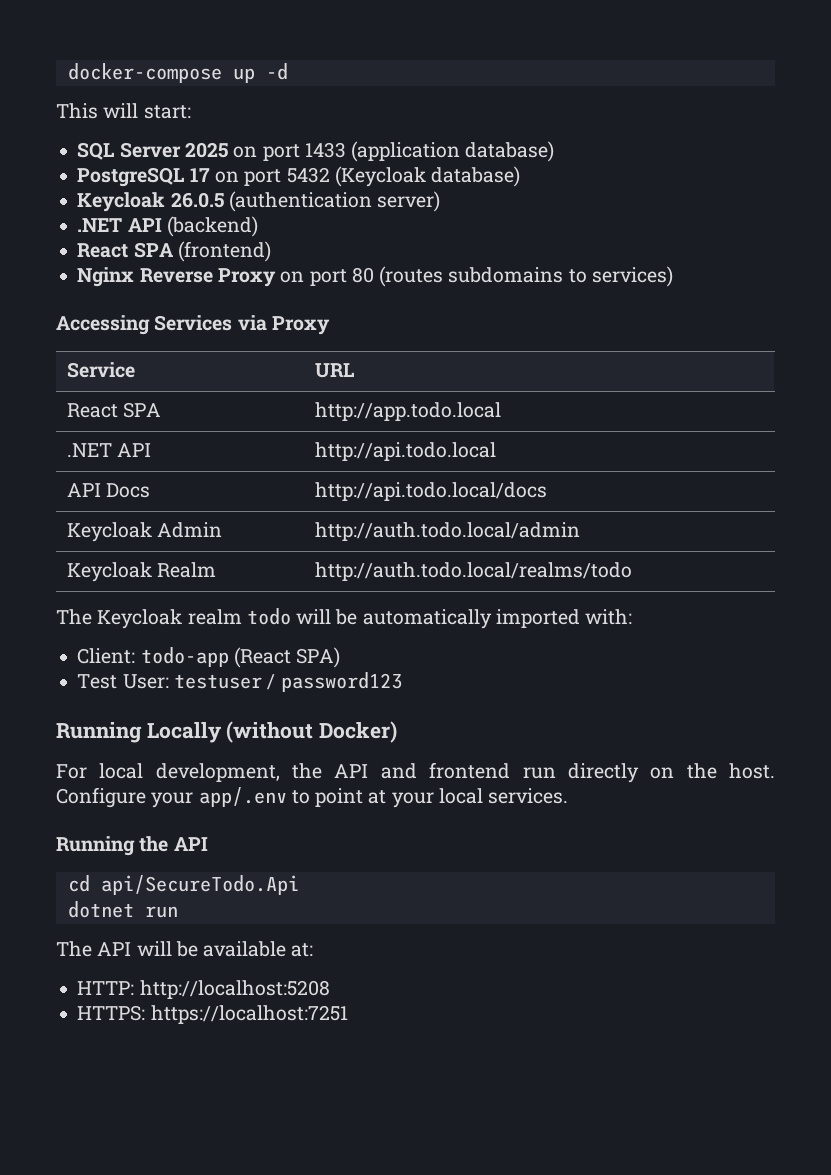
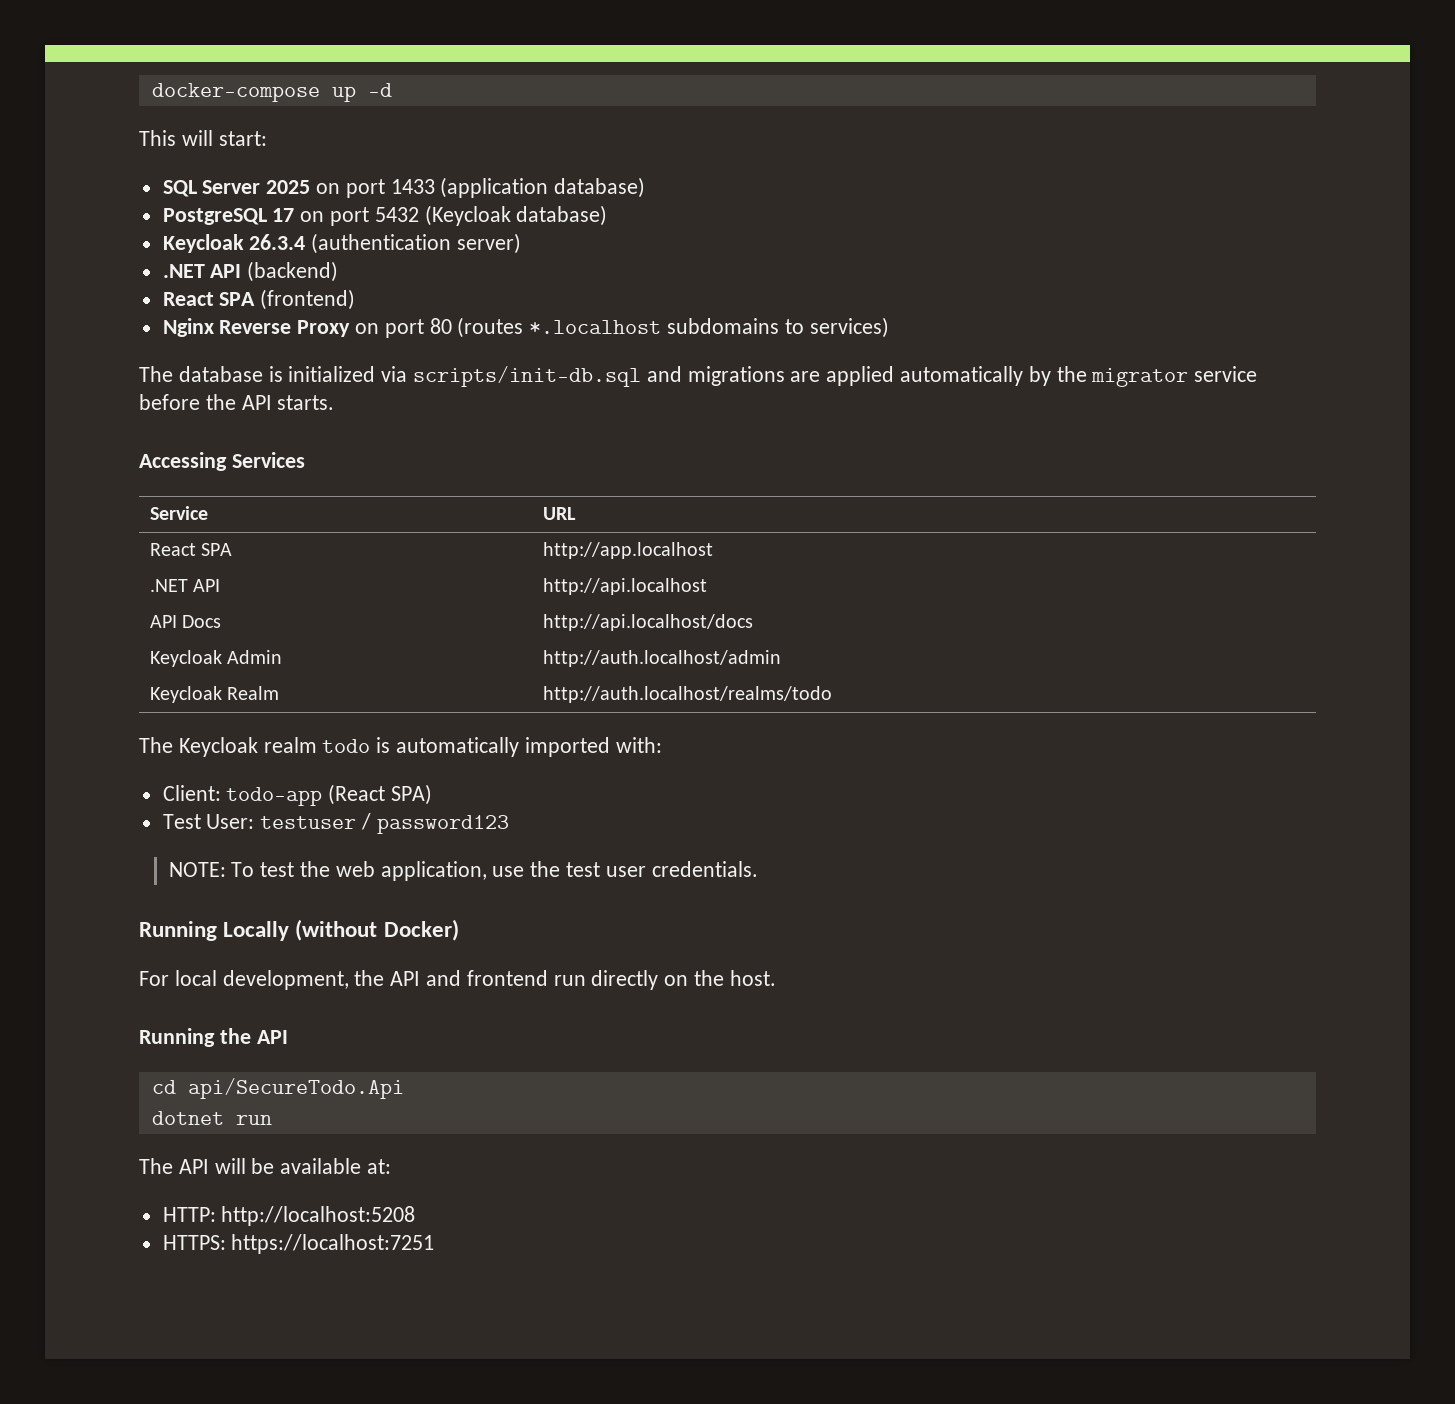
- Keycloak 26.0.5 (authentication server)
+ Keycloak 26.3.4 (authentication server)
- Nginx Reverse Proxy on port 80 (routes subdomains to services)
+ Nginx Reverse Proxy on port 80 (routes *.localhost subdomains to services)
+ The database is initialized via scripts/init-db.sql and migrations are applied automatically by the migrator service before the API starts.
- Accessing Services via Proxy
+ Accessing Services
- React SPA | http://app.todo.local
+ React SPA | http://app.localhost
- .NET API | http://api.todo.local
+ .NET API | http://api.localhost
- API Docs | http://api.todo.local/docs
+ API Docs | http://api.localhost/docs
- Keycloak Admin | http://auth.todo.local/admin
+ Keycloak Admin | http://auth.localhost/admin
- Keycloak Realm | http://auth.todo.local/realms/todo
+ Keycloak Realm | http://auth.localhost/realms/todo
- The Keycloak realm todo will be automatically imported with:
+ The Keycloak realm todo is automatically imported with:
+ NOTE: To test the web application, use the test user credentials.
- Configure your app/.env to point at your local services.

